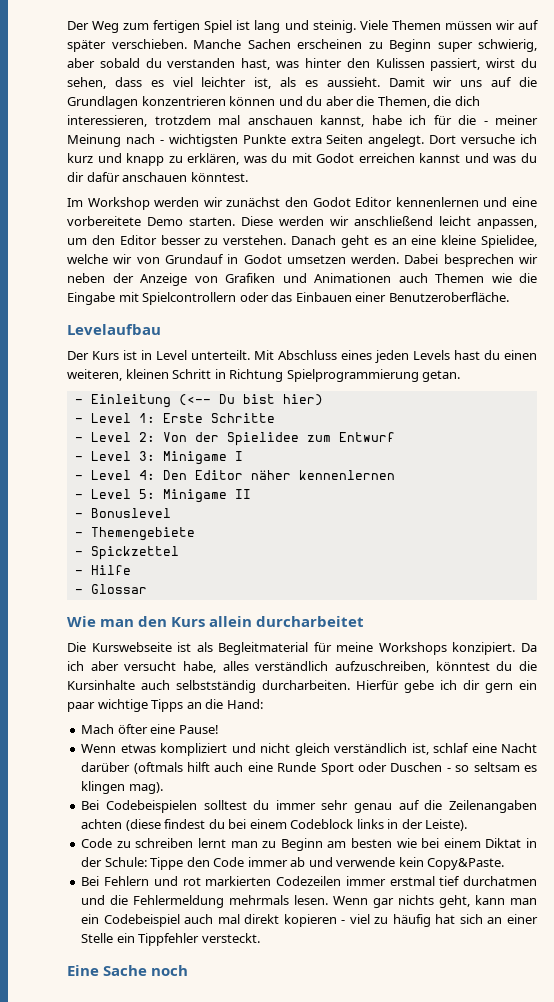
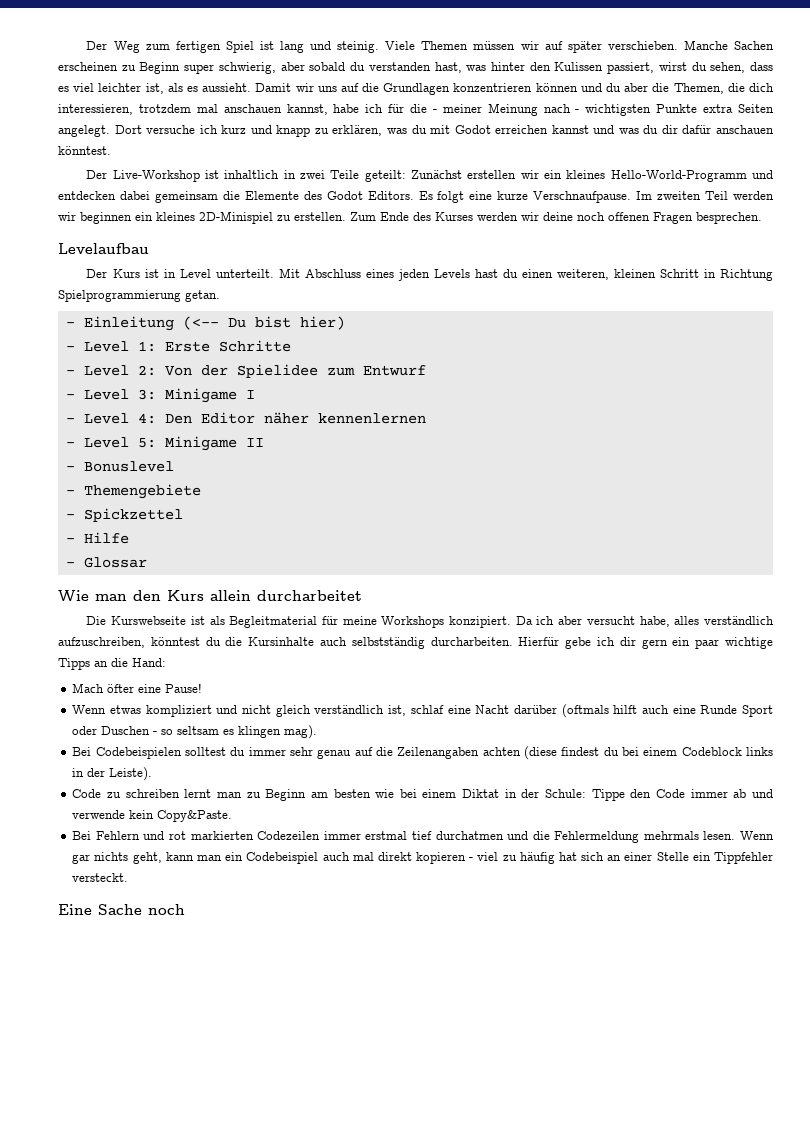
- Im Workshop werden wir zunächst den Godot Editor kennenlernen und eine vorbereitete Demo starten. Diese werden wir anschließend leicht anpassen, um den Editor besser zu verstehen. Danach geht es an eine kleine Spielidee, welche wir von Grundauf in Godot umsetzen werden. Dabei besprechen wir neben der Anzeige von Grafiken und Animationen auch Themen wie die Eingabe mit Spielcontrollern oder das Einbauen einer Benutzeroberfläche.
+ Der Live-Workshop ist inhaltlich in zwei Teile geteilt: Zunächst erstellen wir ein kleines Hello-World-Programm und entdecken dabei gemeinsam die Elemente des Godot Editors. Es folgt eine kurze Verschnaufpause. Im zweiten Teil werden wir beginnen ein kleines 2D-Minispiel zu erstellen. Zum Ende des Kurses werden wir deine noch offenen Fragen besprechen.

